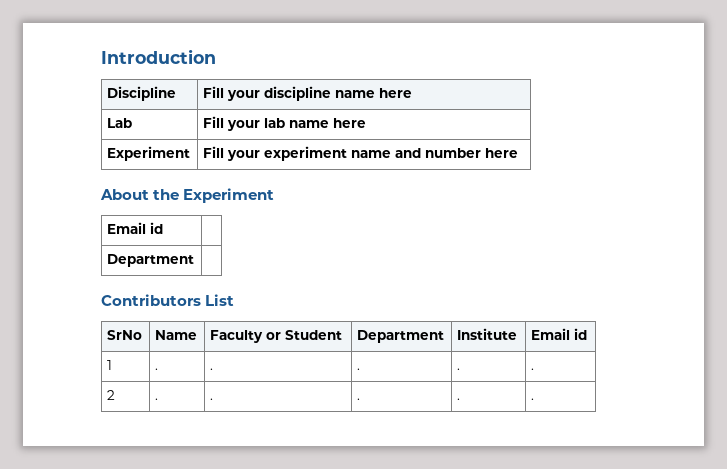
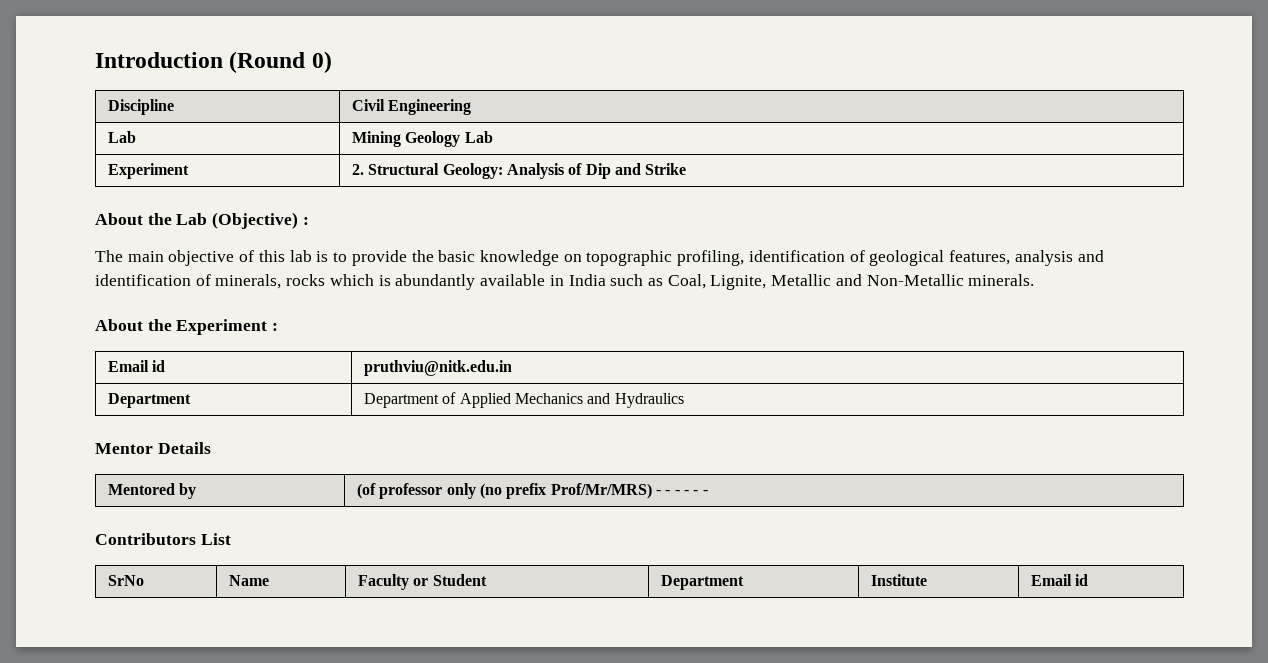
- Introduction
+ Introduction (Round 0)
- Discipline | Fill your discipline name here
- Lab | Fill your lab name here
- Experiment | Fill your experiment name and number here
+ Discipline | Civil Engineering
+ Lab | Mining Geology Lab
+ Experiment | 2. Structural Geology: Analysis of Dip and Strike
+ About the Lab (Objective) :
+ The main objective of this lab is to provide the basic knowledge on topographic profiling, identification of geological features, analysis and identification of minerals, rocks which is abundantly available in India such as Coal, Lignite, Metallic and Non-Metallic minerals.
- About the Experiment
+ About the Experiment :
- Email id |
- Department |
+ Email id | pruthviu@nitk.edu.in
+ Department | Department of Applied Mechanics and Hydraulics
+ Mentor Details
+ Mentored by | (of professor only (no prefix Prof/Mr/MRS) - - - - - -
- 1 | . | . | . | . | .
- 2 | . | . | . | . | .

